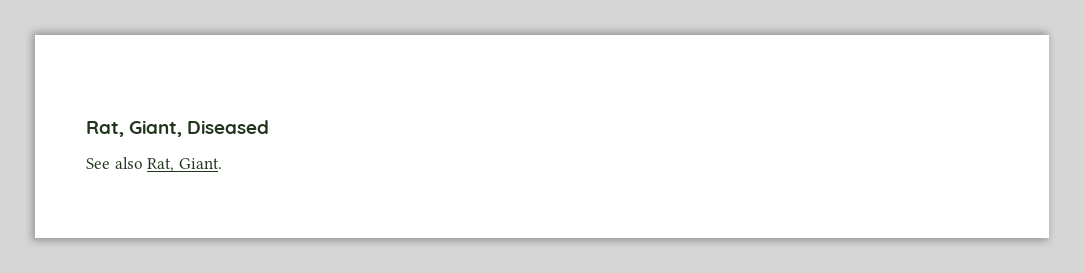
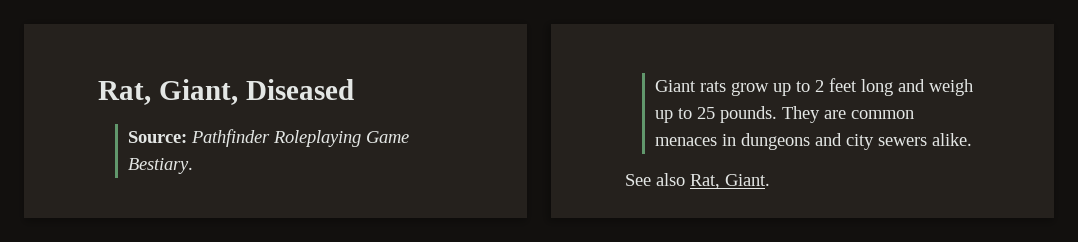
+ Source: Pathfinder Roleplaying Game Bestiary.
+ Giant rats grow up to 2 feet long and weigh up to 25 pounds. They are common menaces in dungeons and city sewers alike.

